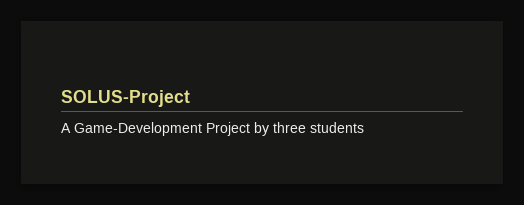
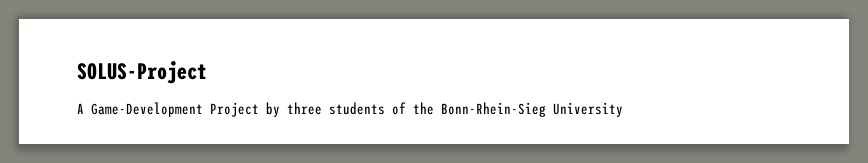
- A Game-Development Project by three students
+ A Game-Development Project by three students of the Bonn-Rhein-Sieg University

